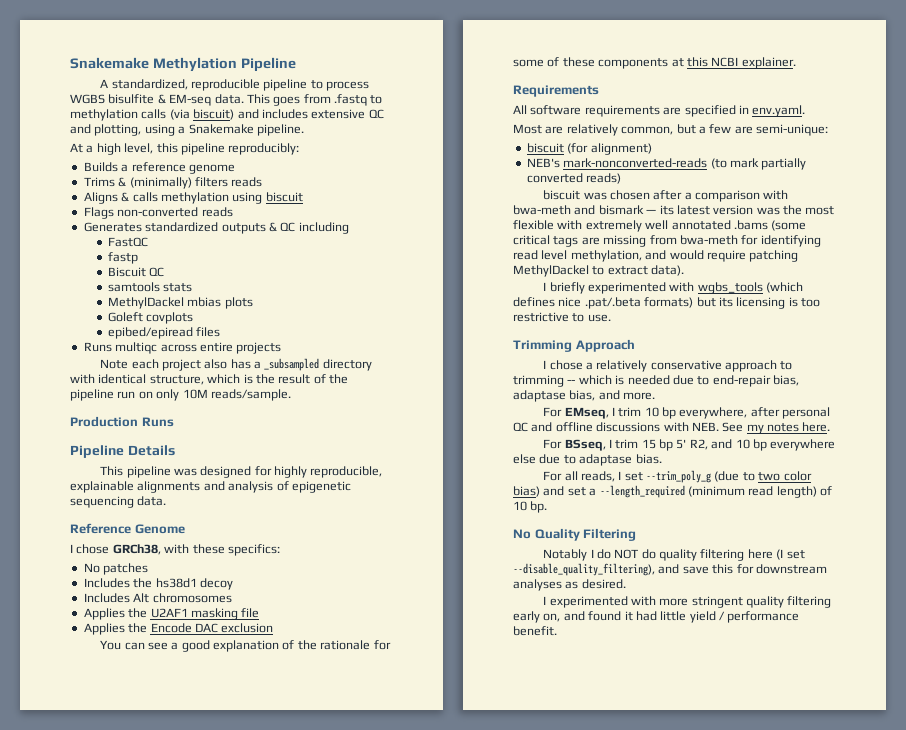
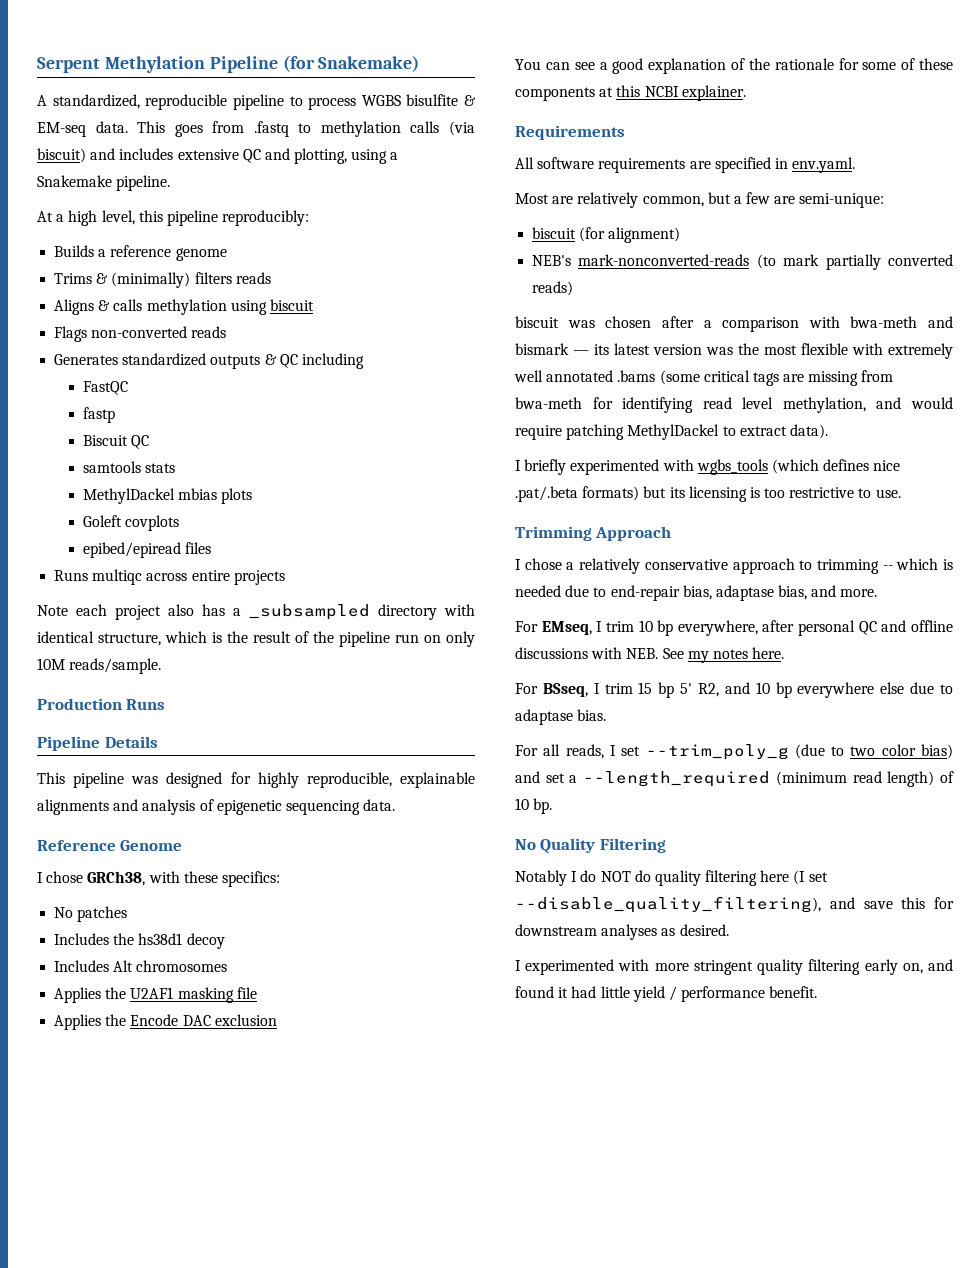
- Snakemake Methylation Pipeline
+ Serpent Methylation Pipeline (for Snakemake)

